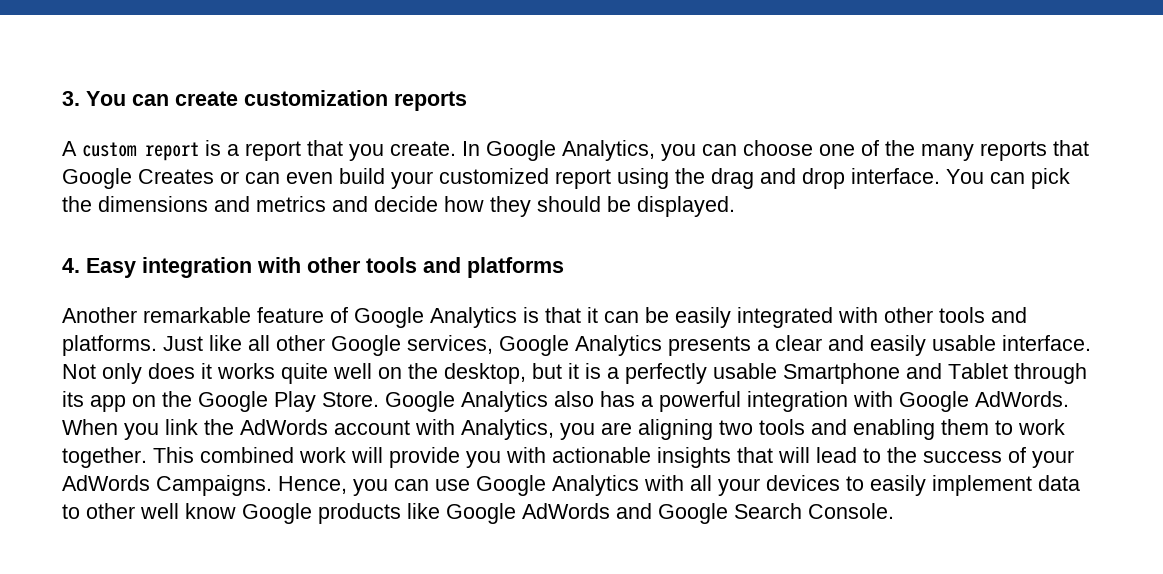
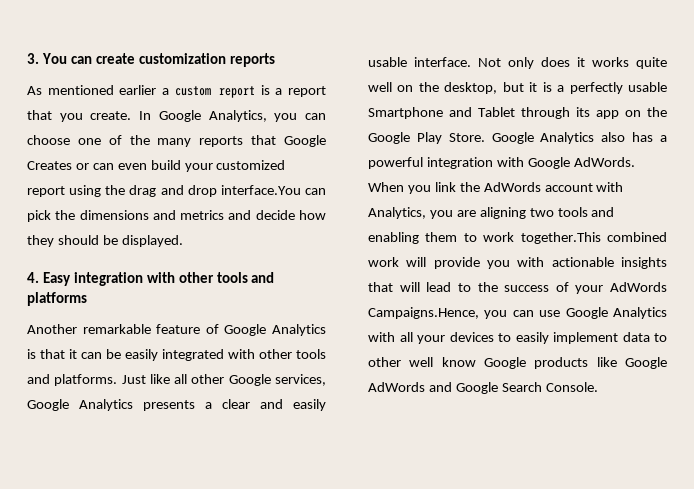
- A custom report is a report that you create.
+ As mentioned earlier a custom report is a report that you create.
- In Google Analytics, you can choose one of the many reports that Google Creates or can even build your customized report using the drag and drop interface. You can pick the dimensions and metrics and decide how they should be displayed.
+ In Google Analytics, you can choose one of the many reports that Google Creates or can even build your customized report using the drag and drop interface.You can pick the dimensions and metrics and decide how they should be displayed.
- When you link the AdWords account with Analytics, you are aligning two tools and enabling them to work together. This combined work will provide you with actionable insights that will lead to the success of your AdWords Campaigns. Hence, you can use Google Analytics with all your devices to easily implement data to other well know Google products like Google AdWords and Google Search Console.
+ When you link the AdWords account with Analytics, you are aligning two tools and enabling them to work together.This combined work will provide you with actionable insights that will lead to the success of your AdWords Campaigns.Hence, you can use Google Analytics with all your devices to easily implement data to other well know Google products like Google AdWords and Google Search Console.

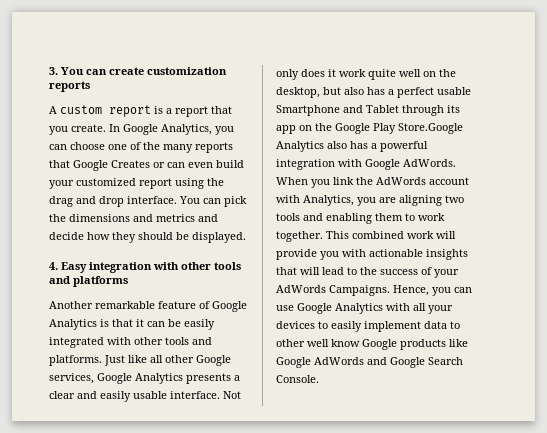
- As mentioned earlier a custom report is a report that you create.
+ A custom report is a report that you create.
- In Google Analytics, you can choose one of the many reports that Google Creates or can even build your customized report using the drag and drop interface.You can pick the dimensions and metrics and decide how they should be displayed.
+ In Google Analytics, you can choose one of the many reports that Google Creates or can even build your customized report using the drag and drop interface. You can pick the dimensions and metrics and decide how they should be displayed.
- Not only does it works quite well on the desktop, but it is a perfectly usable Smartphone and Tablet through its app on the Google Play Store. Google Analytics also has a powerful integration with Google AdWords.
+ Not only does it work quite well on the desktop, but also has a perfect usable Smartphone and Tablet through its app on the Google Play Store.Google Analytics also has a powerful integration with Google AdWords.
- When you link the AdWords account with Analytics, you are aligning two tools and enabling them to work together.This combined work will provide you with actionable insights that will lead to the success of your AdWords Campaigns.Hence, you can use Google Analytics with all your devices to easily implement data to other well know Google products like Google AdWords and Google Search Console.
+ When you link the AdWords account with Analytics, you are aligning two tools and enabling them to work together. This combined work will provide you with actionable insights that will lead to the success of your AdWords Campaigns. Hence, you can use Google Analytics with all your devices to easily implement data to other well know Google products like Google AdWords and Google Search Console.

